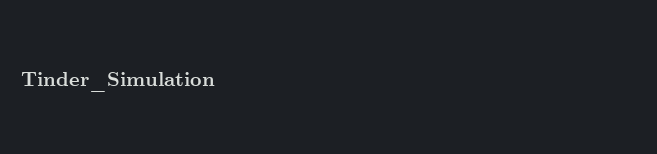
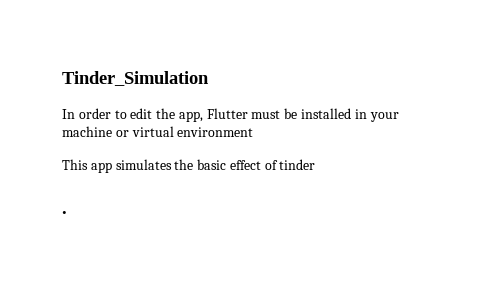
+ In order to edit the app, Flutter must be installed in your machine or virtual environment
+ This app simulates the basic effect of tinder
+ .

